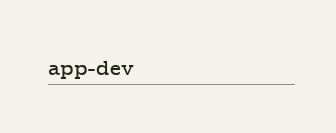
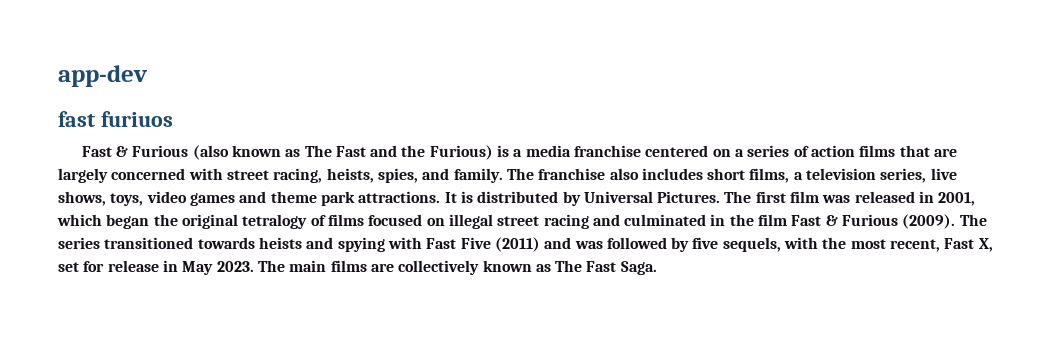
+ fast furiuos
+ Fast & Furious (also known as The Fast and the Furious) is a media franchise centered on a series of action films that are largely concerned with street racing, heists, spies, and family. The franchise also includes short films, a television series, live shows, toys, video games and theme park attractions. It is distributed by Universal Pictures. The first film was released in 2001, which began the original tetralogy of films focused on illegal street racing and culminated in the film Fast & Furious (2009). The series transitioned towards heists and spying with Fast Five (2011) and was followed by five sequels, with the most recent, Fast X, set for release in May 2023. The main films are collectively known as The Fast Saga.

